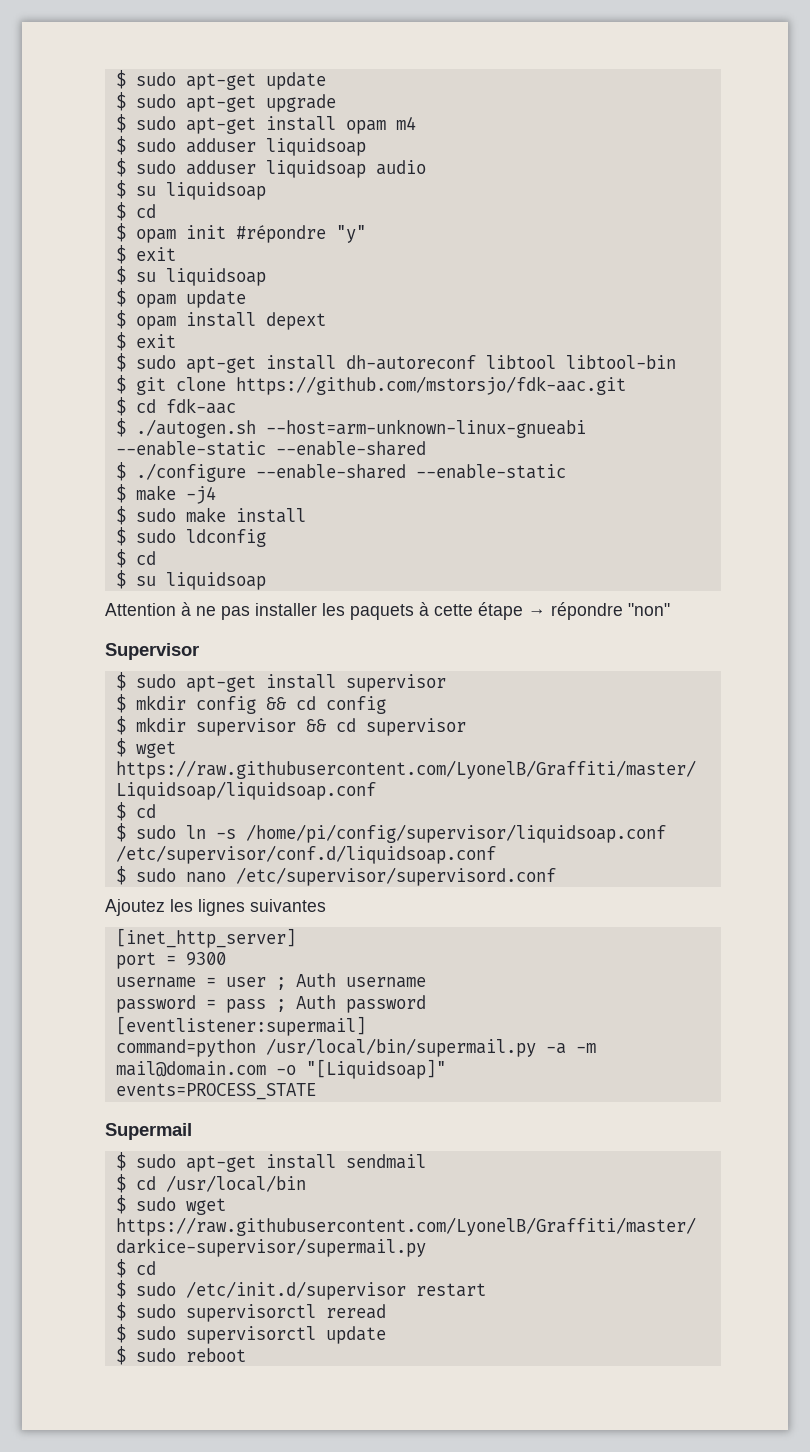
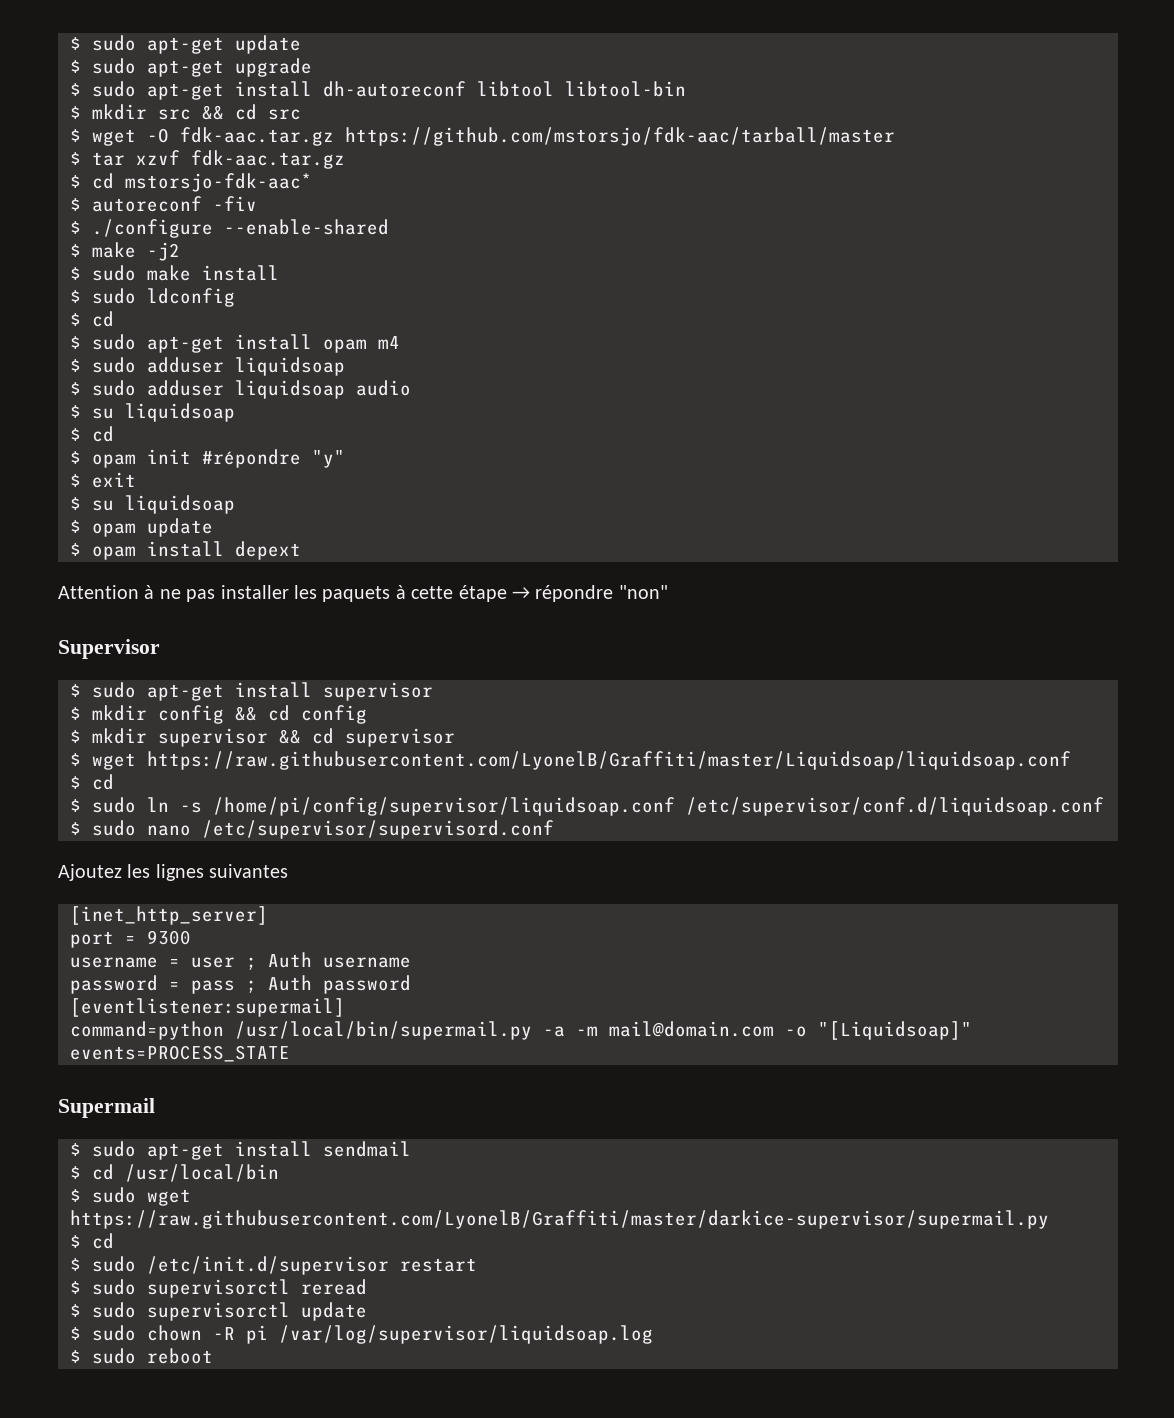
+ $ sudo apt-get install dh-autoreconf libtool libtool-bin
+ $ mkdir src && cd src
+ $ wget -O fdk-aac.tar.gz https://github.com/mstorsjo/fdk-aac/tarball/master
+ $ tar xzvf fdk-aac.tar.gz
+ $ cd mstorsjo-fdk-aac*
+ $ autoreconf -fiv
+ $ ./configure --enable-shared
+ $ make -j2
+ $ sudo make install
+ $ sudo ldconfig
+ $ cd
  $ opam install depext
- $ exit
- $ sudo apt-get install dh-autoreconf libtool libtool-bin
- $ git clone https://github.com/mstorsjo/fdk-aac.git
- $ cd fdk-aac
- $ ./autogen.sh --host=arm-unknown-linux-gnueabi --enable-static --enable-shared
- $ ./configure --enable-shared --enable-static
- $ make -j4
- $ sudo make install
- $ sudo ldconfig
- $ cd
- $ su liquidsoap
+ $ sudo chown -R pi /var/log/supervisor/liquidsoap.log

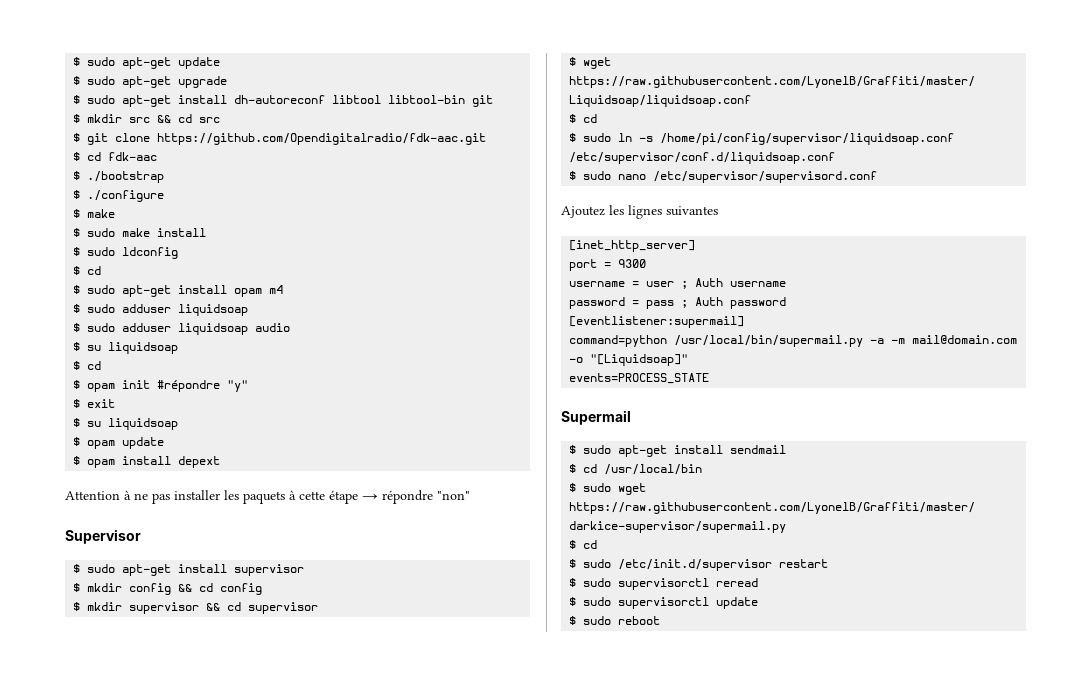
- $ sudo apt-get install dh-autoreconf libtool libtool-bin
+ $ sudo apt-get install dh-autoreconf libtool libtool-bin git
- $ wget -O fdk-aac.tar.gz https://github.com/mstorsjo/fdk-aac/tarball/master
- $ tar xzvf fdk-aac.tar.gz
- $ cd mstorsjo-fdk-aac*
- $ autoreconf -fiv
+ $ git clone https://github.com/Opendigitalradio/fdk-aac.git
+ $ cd fdk-aac
+ $ ./bootstrap
- $ ./configure --enable-shared
+ $ ./configure
- $ make -j2
+ $ make
- $ sudo chown -R pi /var/log/supervisor/liquidsoap.log

